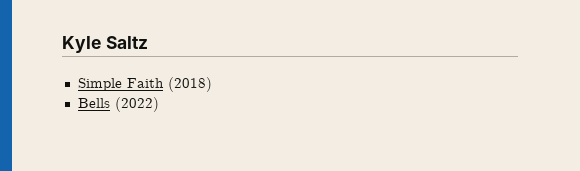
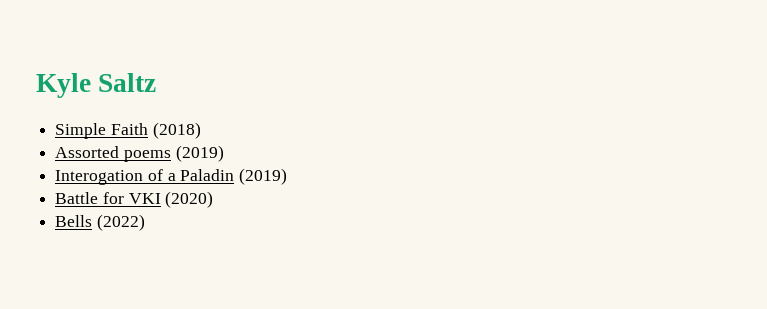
+ Assorted poems (2019)
+ Interogation of a Paladin (2019)
+ Battle for VKI (2020)

